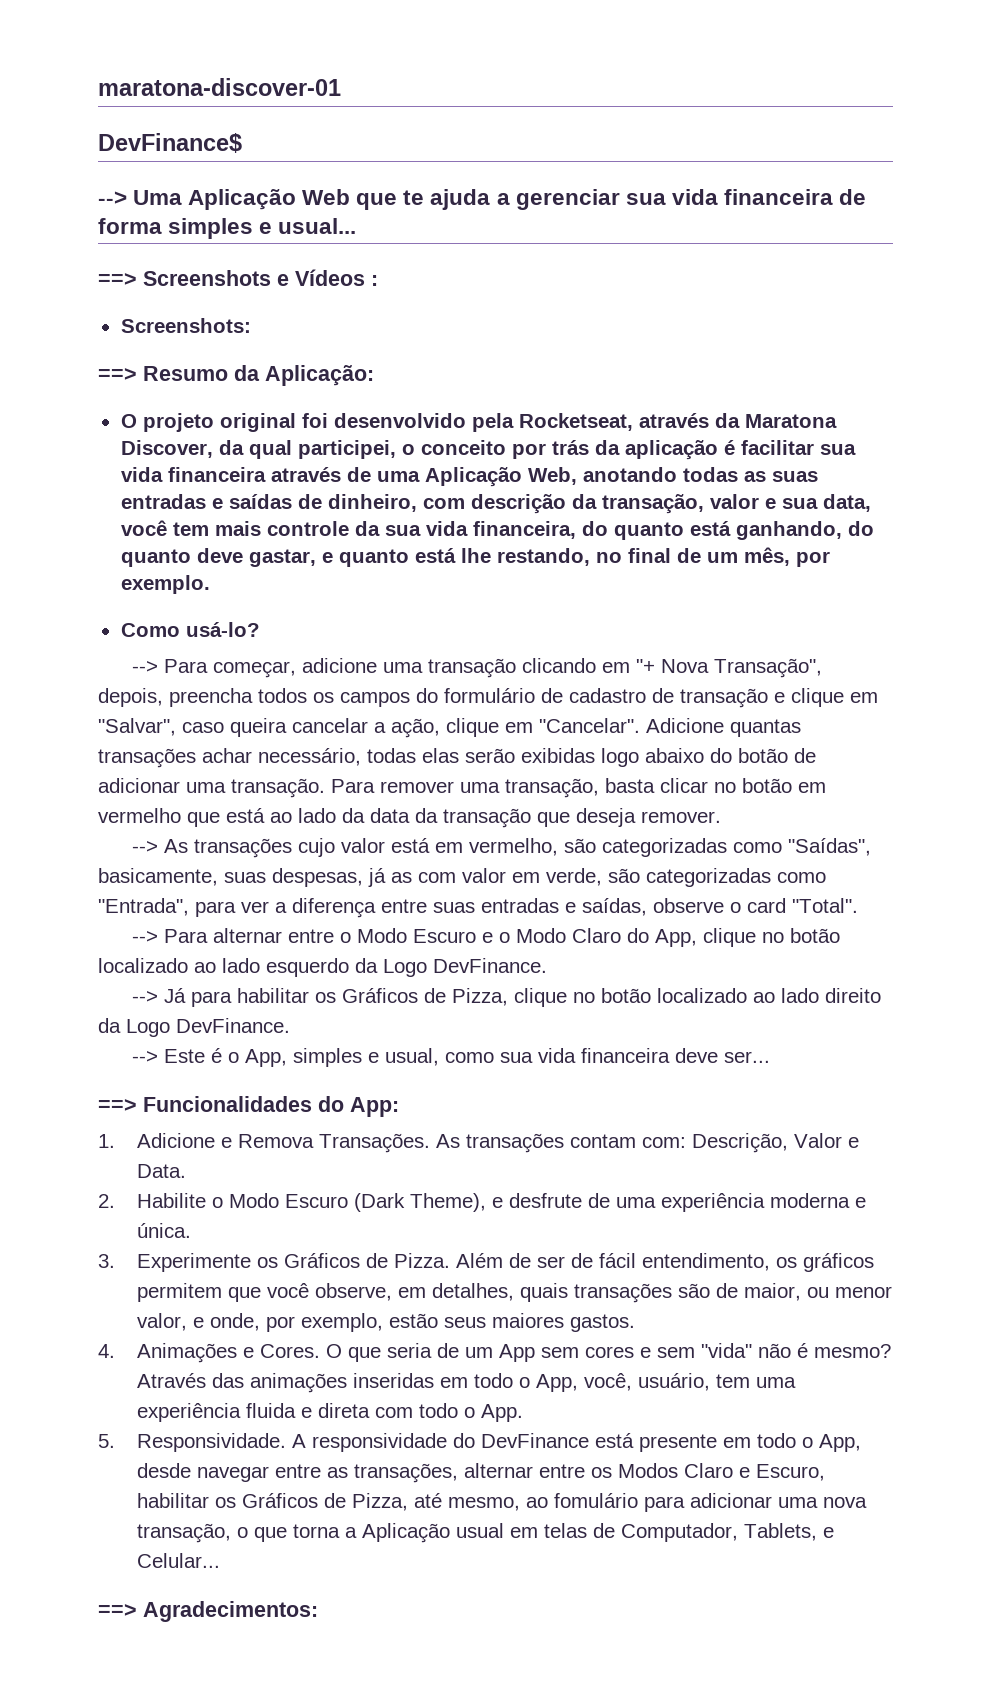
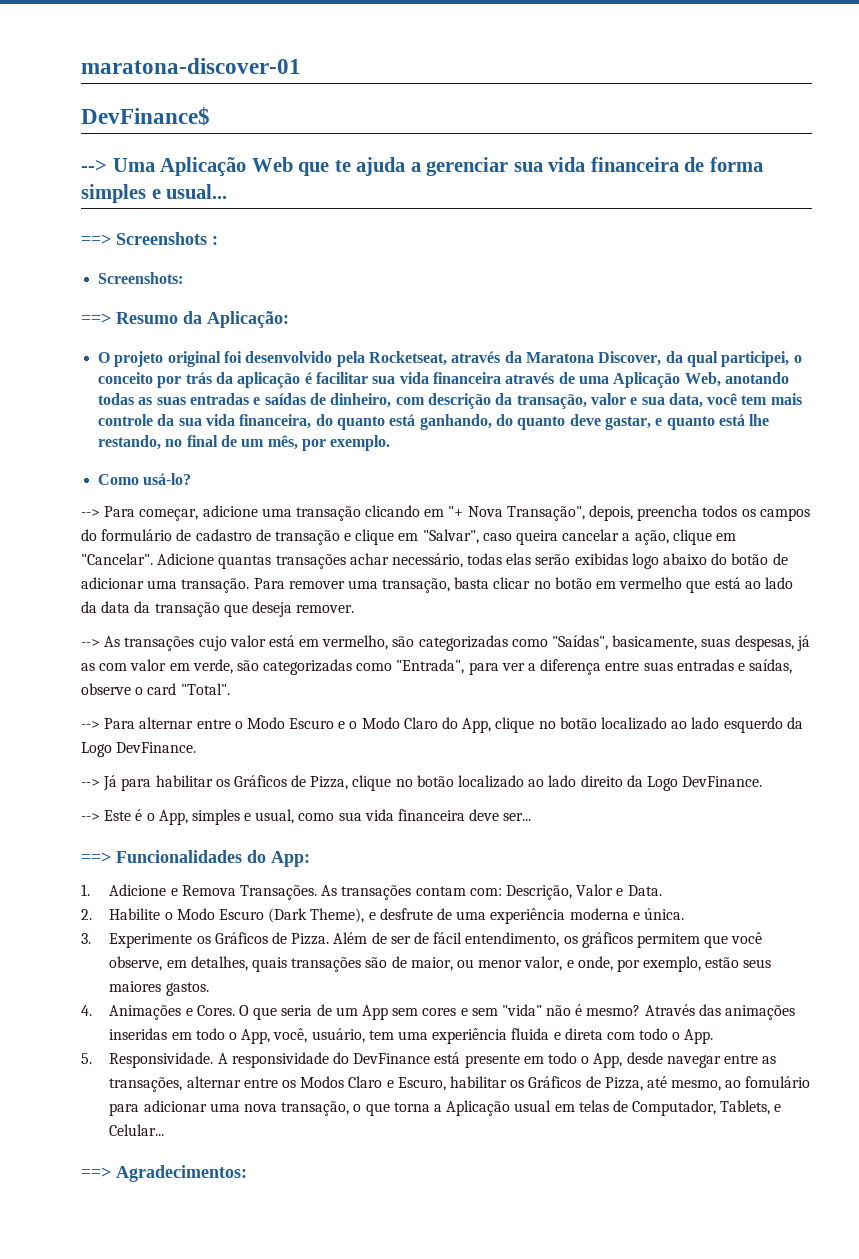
- ==> Screenshots e Vídeos :
+ ==> Screenshots :

